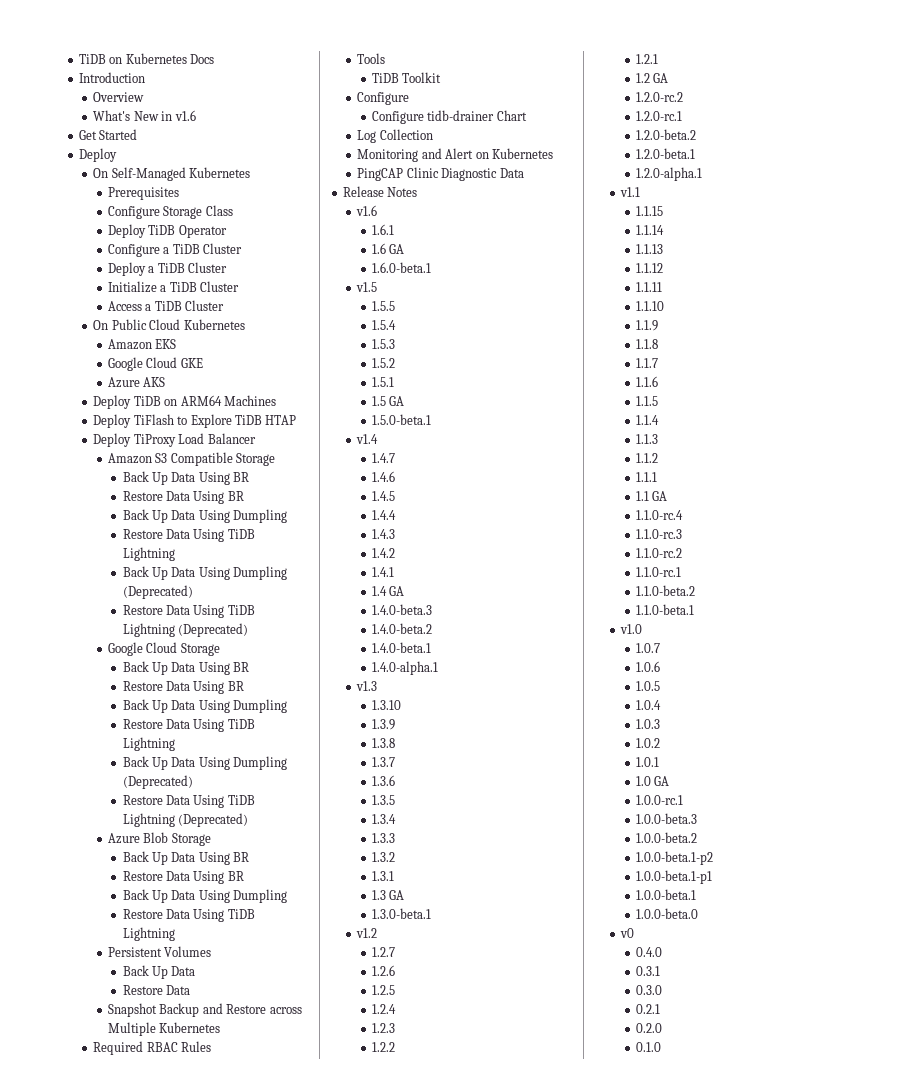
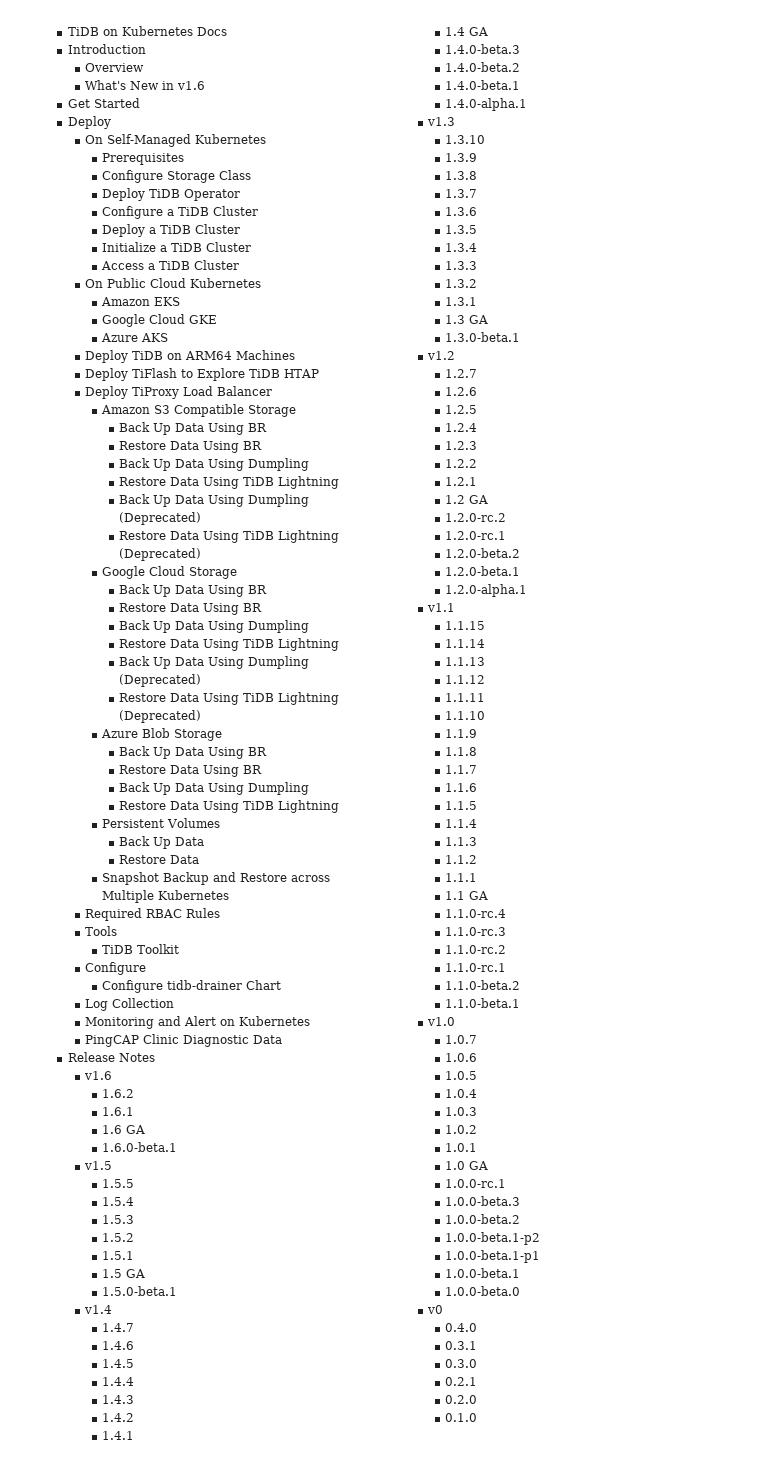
+ 1.6.2

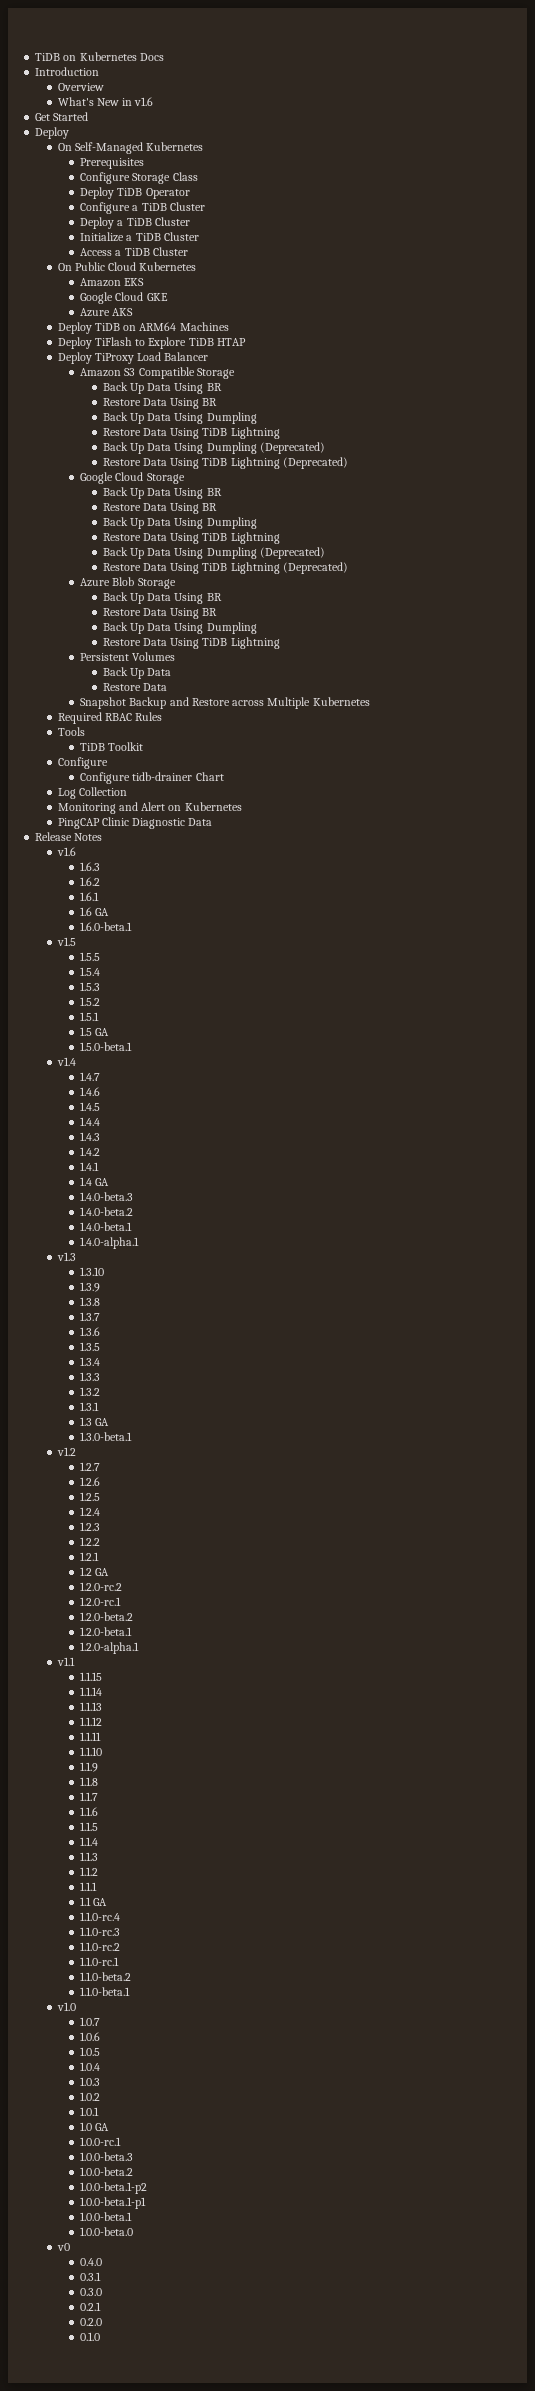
+ 1.6.3

